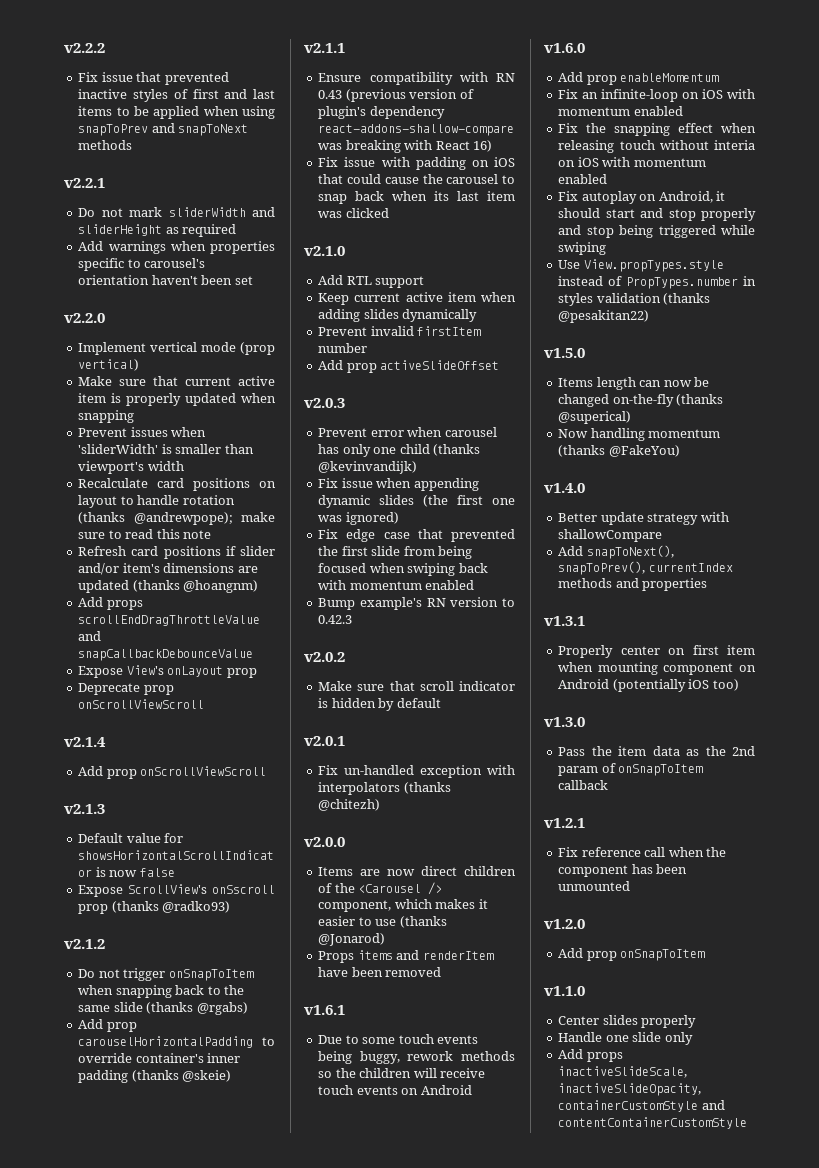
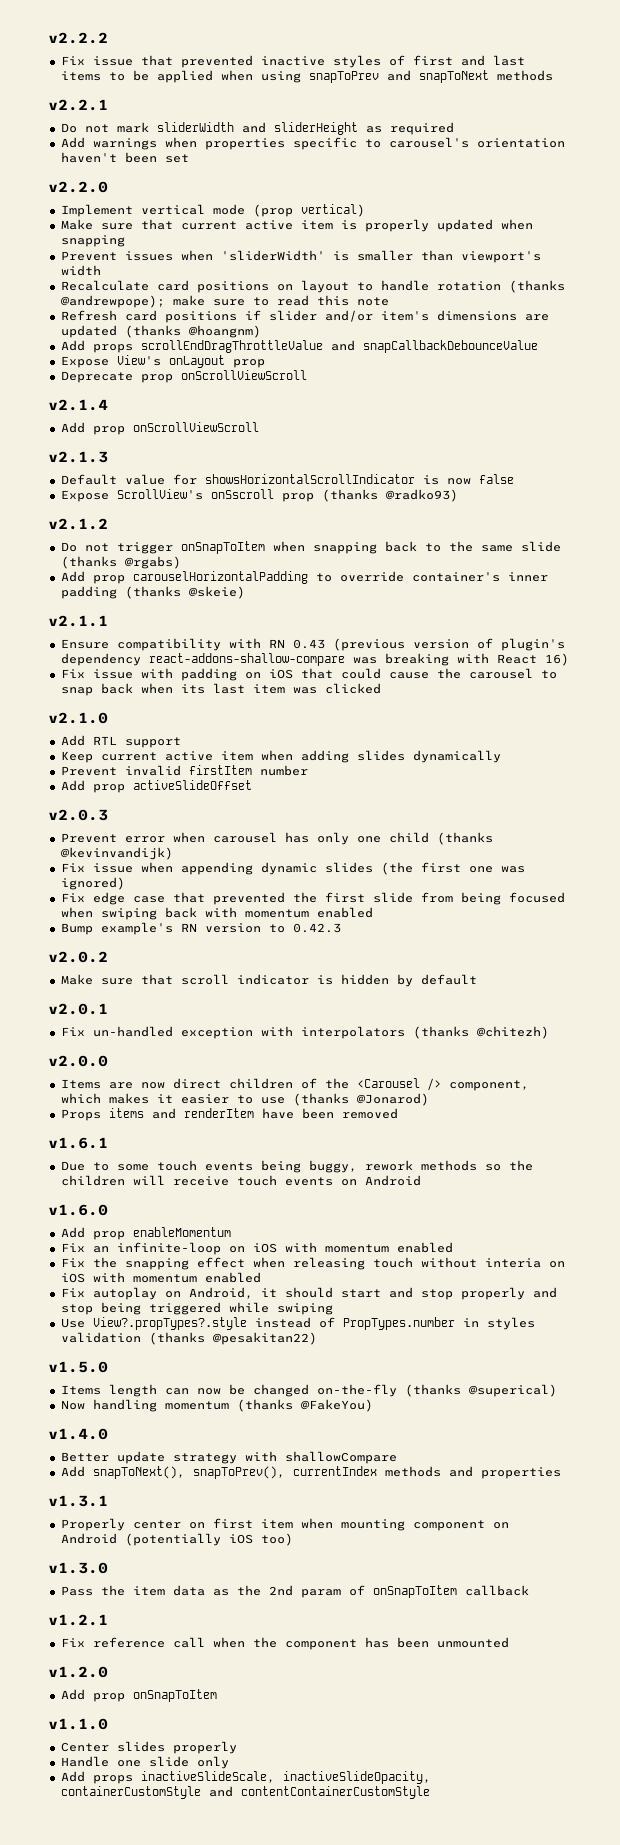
- Use View.propTypes.style instead of PropTypes.number in styles validation (thanks @pesakitan22)
+ Use View?.propTypes?.style instead of PropTypes.number in styles validation (thanks @pesakitan22)

